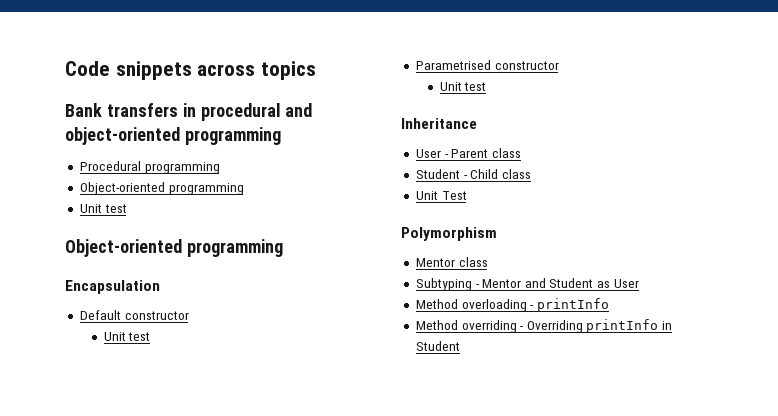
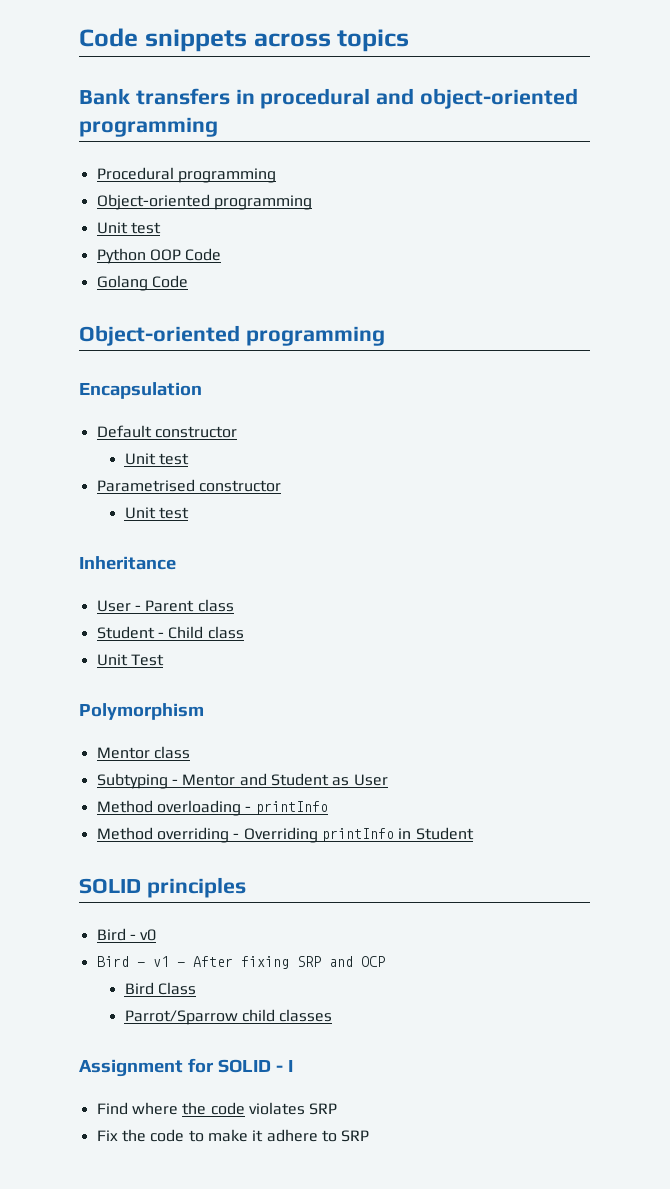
+ Python OOP Code
+ Golang Code
+ SOLID principles
+ Bird - v0
+ Bird - v1 - After fixing SRP and OCP
+ Bird Class
+ Parrot/Sparrow child classes
+ Assignment for SOLID - I
+ Find where the code violates SRP
+ Fix the code to make it adhere to SRP

